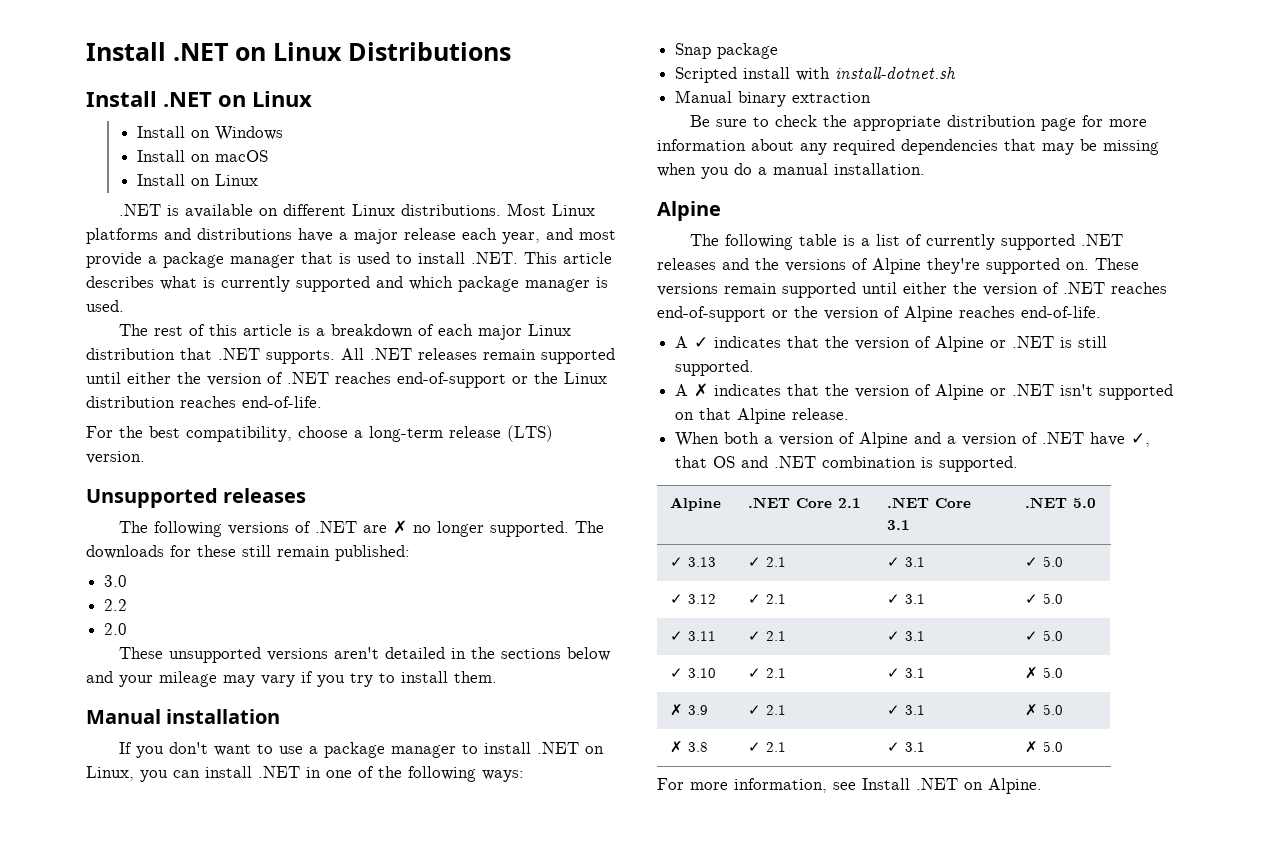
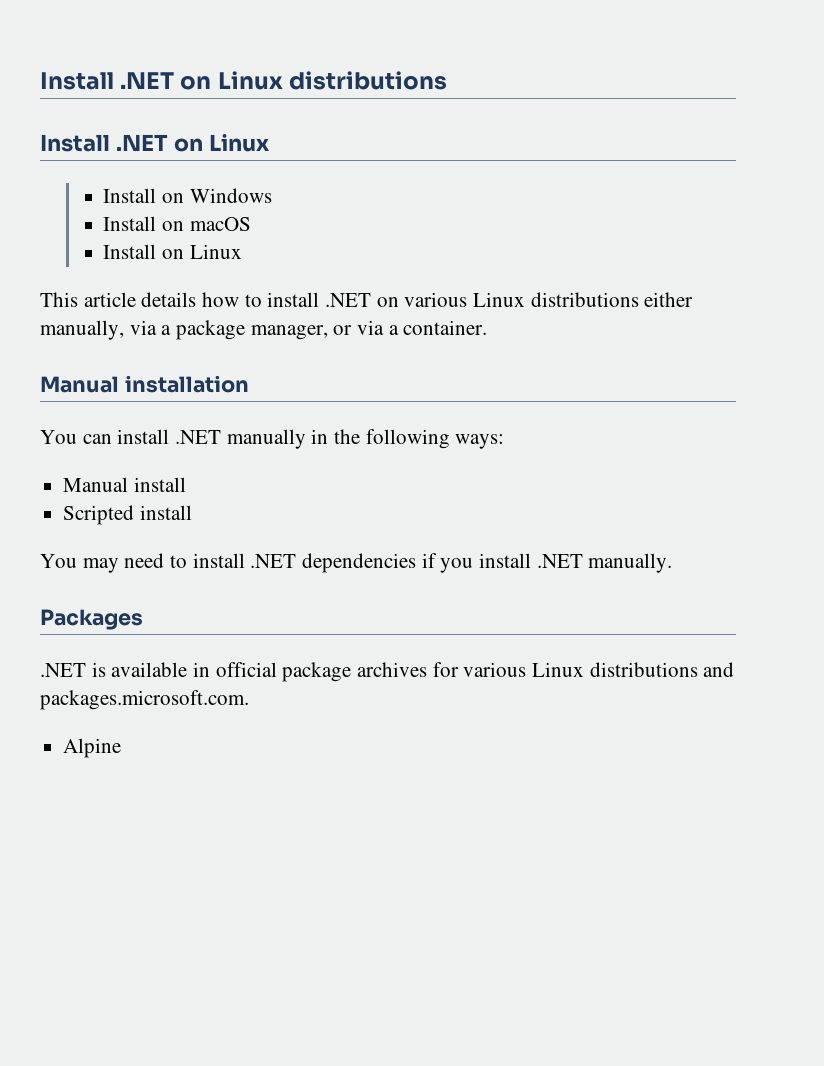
- Install .NET on Linux Distributions
+ Install .NET on Linux distributions
- .NET is available on different Linux distributions. Most Linux platforms and distributions have a major release each year, and most provide a package manager that is used to install .NET. This article describes what is currently supported and which package manager is used.
- The rest of this article is a breakdown of each major Linux distribution that .NET supports. All .NET releases remain supported until either the version of .NET reaches end-of-support or the Linux distribution reaches end-of-life.
- For the best compatibility, choose a long-term release (LTS) version.
- Unsupported releases
- The following versions of .NET are ✗ no longer supported. The downloads for these still remain published:
- 3.0
- 2.2
- 2.0
- These unsupported versions aren't detailed in the sections below and your mileage may vary if you try to install them.
+ This article details how to install .NET on various Linux distributions either manually, via a package manager, or via a container.
  Manual installation
- If you don't want to use a package manager to install .NET on Linux, you can install .NET in one of the following ways:
+ You can install .NET manually in the following ways:
- Snap package
+ Manual install
- Scripted install with install-dotnet.sh
- Manual binary extraction
- Be sure to check the appropriate distribution page for more information about any required dependencies that may be missing when you do a manual installation.
+ Scripted install
+ You may need to install .NET dependencies if you install .NET manually.
+ Packages
+ .NET is available in official package archives for various Linux distributions and packages.microsoft.com.
  Alpine
- The following table is a list of currently supported .NET releases and the versions of Alpine they're supported on. These versions remain supported until either the version of .NET reaches end-of-support or the version of Alpine reaches end-of-life.
- A ✓ indicates that the version of Alpine or .NET is still supported.
- A ✗ indicates that the version of Alpine or .NET isn't supported on that Alpine release.
- When both a version of Alpine and a version of .NET have ✓, that OS and .NET combination is supported.
- Alpine | .NET Core 2.1 | .NET Core 3.1 | .NET 5.0
- ✓ 3.13 | ✓ 2.1 | ✓ 3.1 | ✓ 5.0
- ✓ 3.12 | ✓ 2.1 | ✓ 3.1 | ✓ 5.0
- ✓ 3.11 | ✓ 2.1 | ✓ 3.1 | ✓ 5.0
- ✓ 3.10 | ✓ 2.1 | ✓ 3.1 | ✗ 5.0
- ✗ 3.9 | ✓ 2.1 | ✓ 3.1 | ✗ 5.0
- ✗ 3.8 | ✓ 2.1 | ✓ 3.1 | ✗ 5.0
- For more information, see Install .NET on Alpine.

